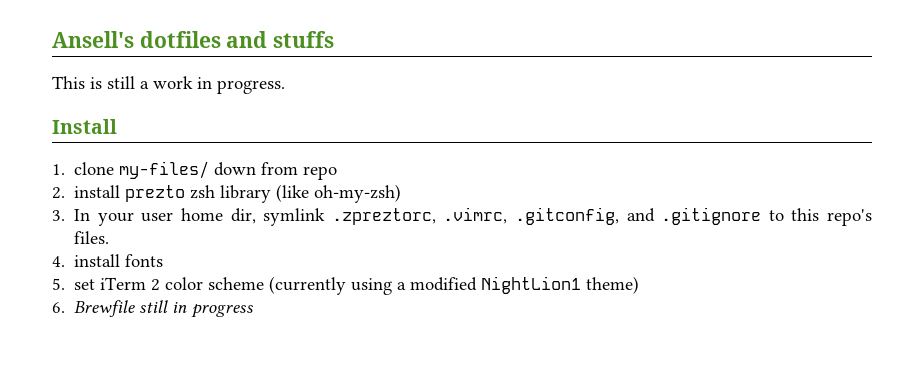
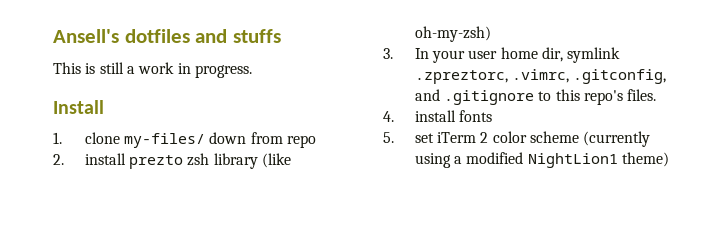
- 6. Brewfile still in progress

